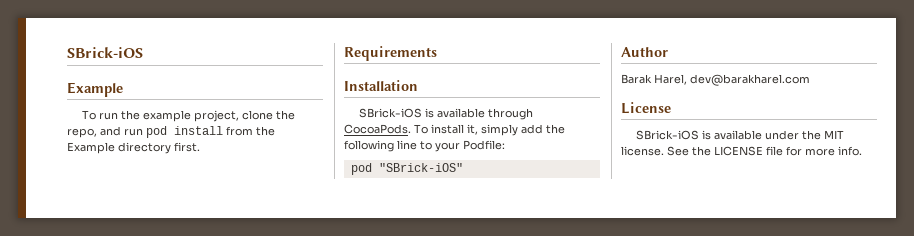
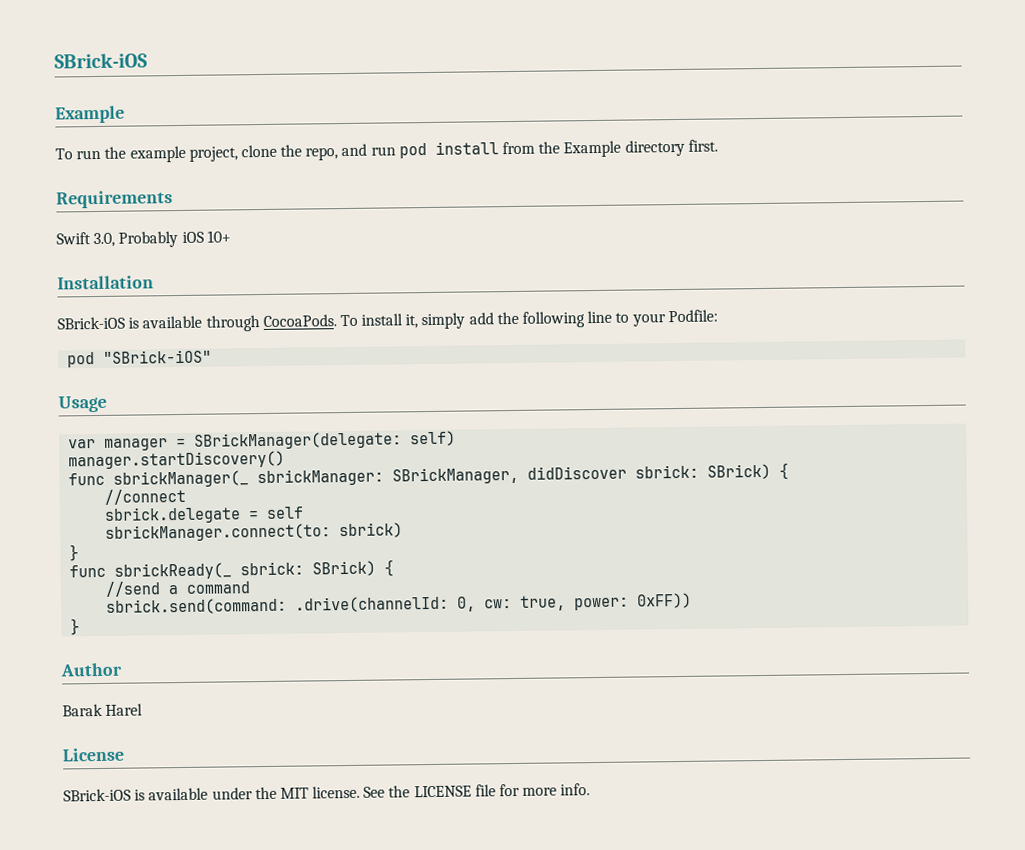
+ Swift 3.0, Probably iOS 10+
+ Usage
+ var manager = SBrickManager(delegate: self)
+ manager.startDiscovery()
+ func sbrickManager(_ sbrickManager: SBrickManager, didDiscover sbrick: SBrick) {
+ //connect
+ sbrick.delegate = self
+ sbrickManager.connect(to: sbrick)
+ }
+ func sbrickReady(_ sbrick: SBrick) {
+ //send a command
+ sbrick.send(command: .drive(channelId: 0, cw: true, power: 0xFF))
+ }
- Barak Harel, dev@barakharel.com
+ Barak Harel

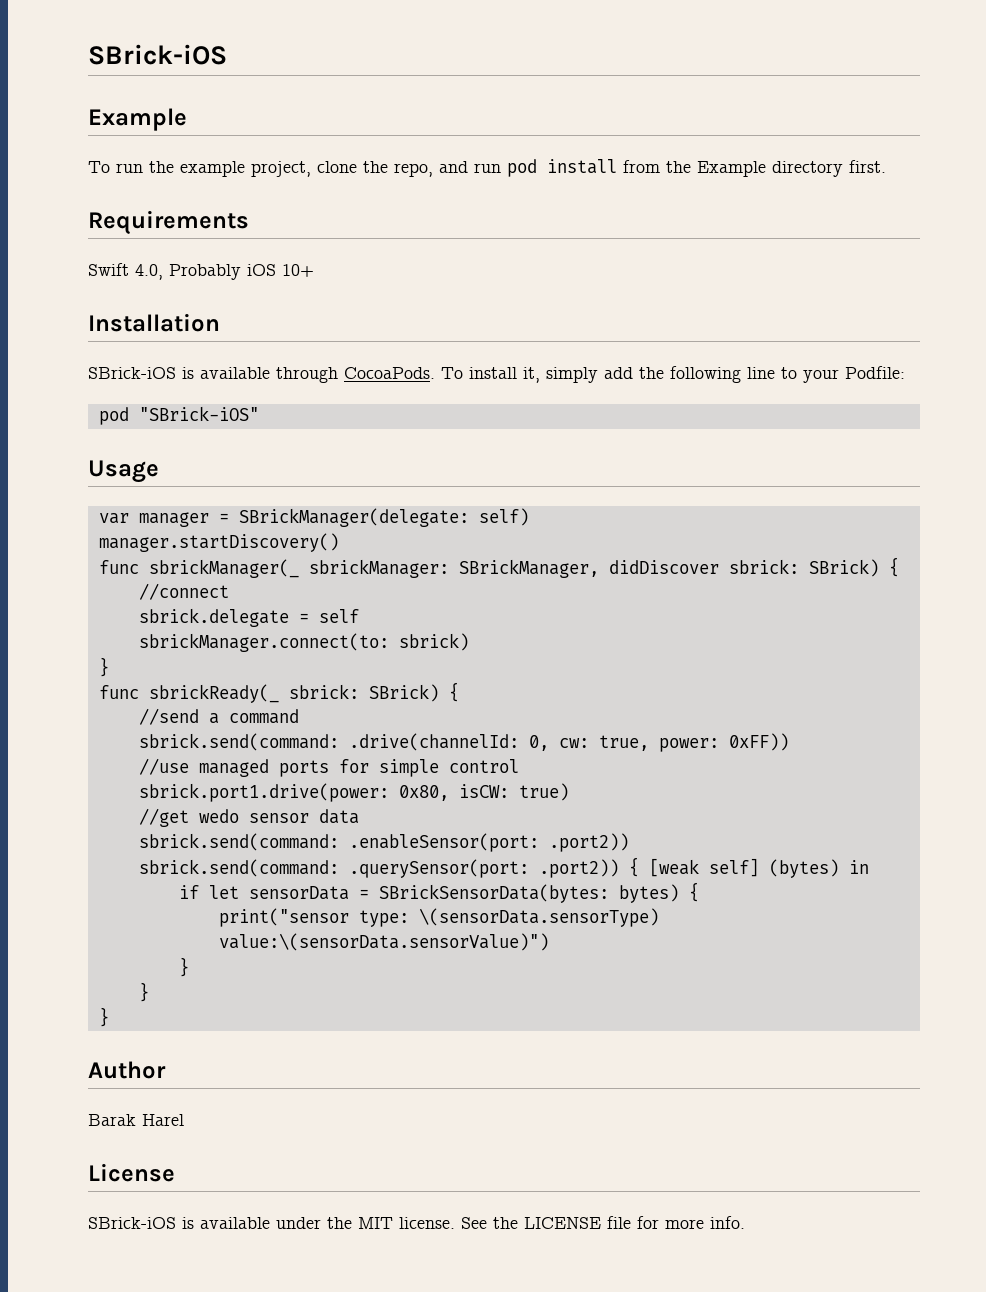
- Swift 3.0, Probably iOS 10+
+ Swift 4.0, Probably iOS 10+
+ //use managed ports for simple control
+ sbrick.port1.drive(power: 0x80, isCW: true)
+ //get wedo sensor data
+ sbrick.send(command: .enableSensor(port: .port2))
+ sbrick.send(command: .querySensor(port: .port2)) { [weak self] (bytes) in
+ if let sensorData = SBrickSensorData(bytes: bytes) {
+ print("sensor type: \(sensorData.sensorType) value:\(sensorData.sensorValue)")
+ }
+ }

